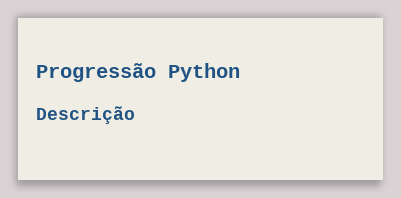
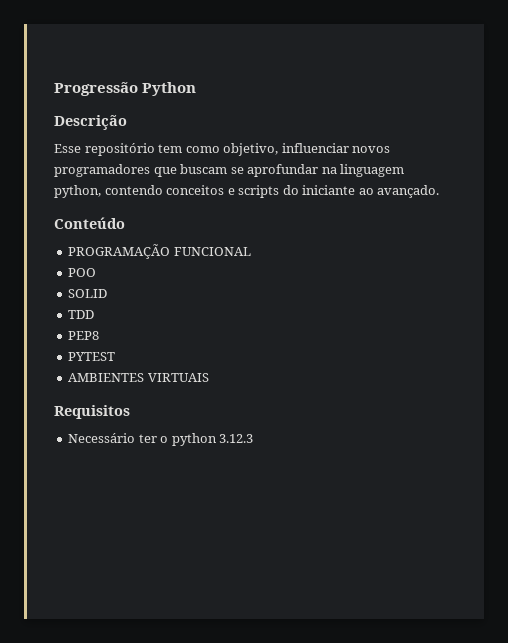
+ Esse repositório tem como objetivo, influenciar novos programadores que buscam se aprofundar na linguagem python, contendo conceitos e scripts do iniciante ao avançado.
+ Conteúdo
+ PROGRAMAÇÃO FUNCIONAL
+ POO
+ SOLID
+ TDD
+ PEP8
+ PYTEST
+ AMBIENTES VIRTUAIS
+ Requisitos
+ Necessário ter o python 3.12.3

